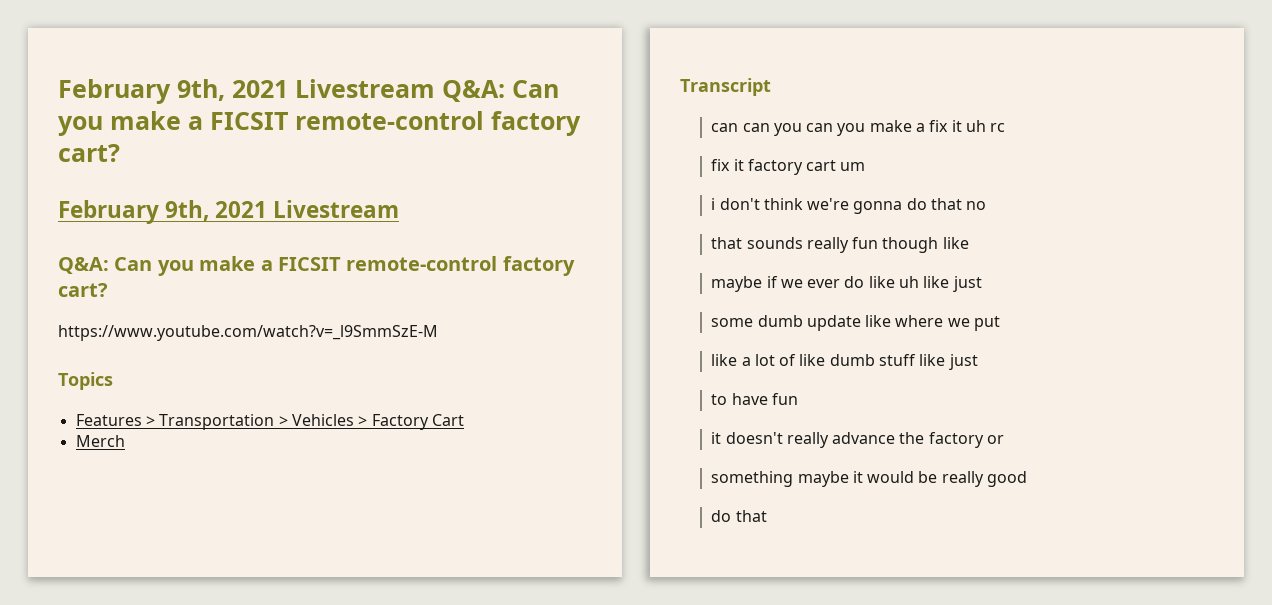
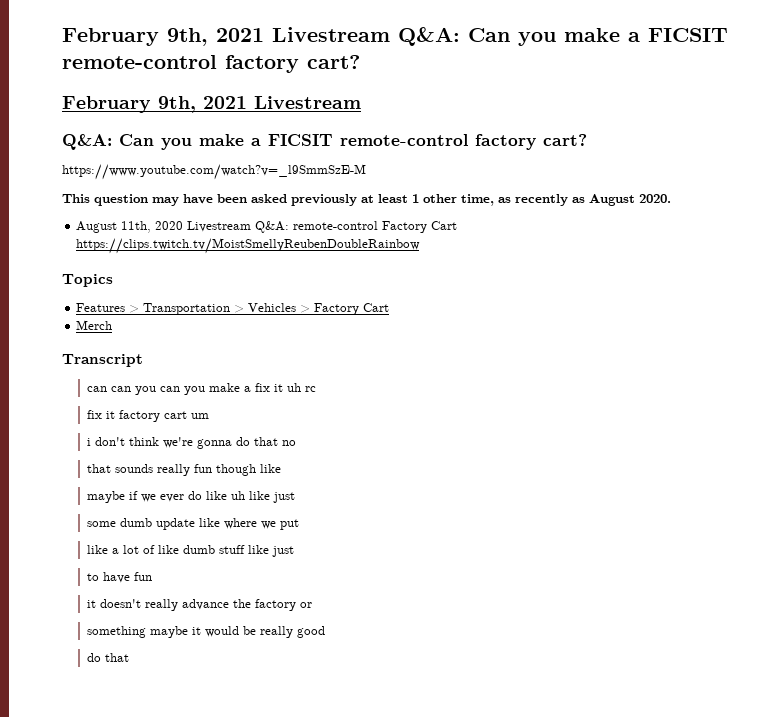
+ This question may have been asked previously at least 1 other time, as recently as August 2020.
+ August 11th, 2020 Livestream Q&A: remote-control Factory Cart https://clips.twitch.tv/MoistSmellyReubenDoubleRainbow

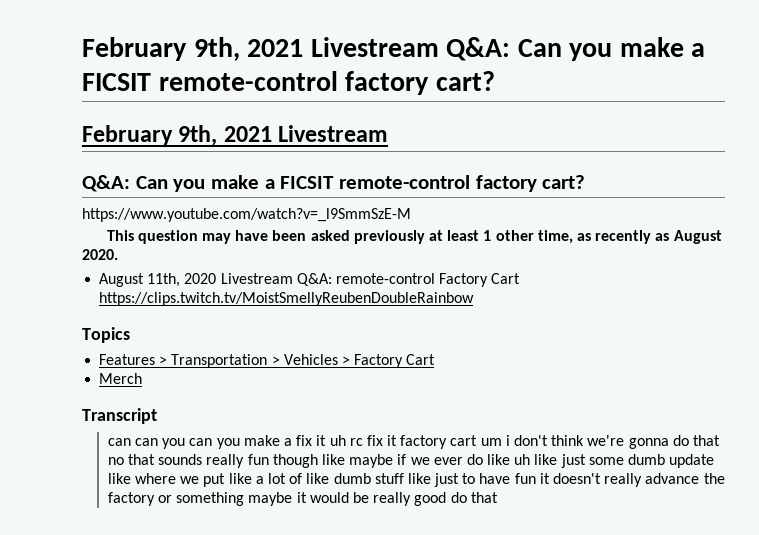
- can can you can you make a fix it uh rc
- fix it factory cart um
- i don't think we're gonna do that no
- that sounds really fun though like
- maybe if we ever do like uh like just
- some dumb update like where we put
- like a lot of like dumb stuff like just
- to have fun
- it doesn't really advance the factory or
- something maybe it would be really good
- do that
+ can can you can you make a fix it uh rc fix it factory cart um i don't think we're gonna do that no that sounds really fun though like maybe if we ever do like uh like just some dumb update like where we put like a lot of like dumb stuff like just to have fun it doesn't really advance the factory or something maybe it would be really good do that

